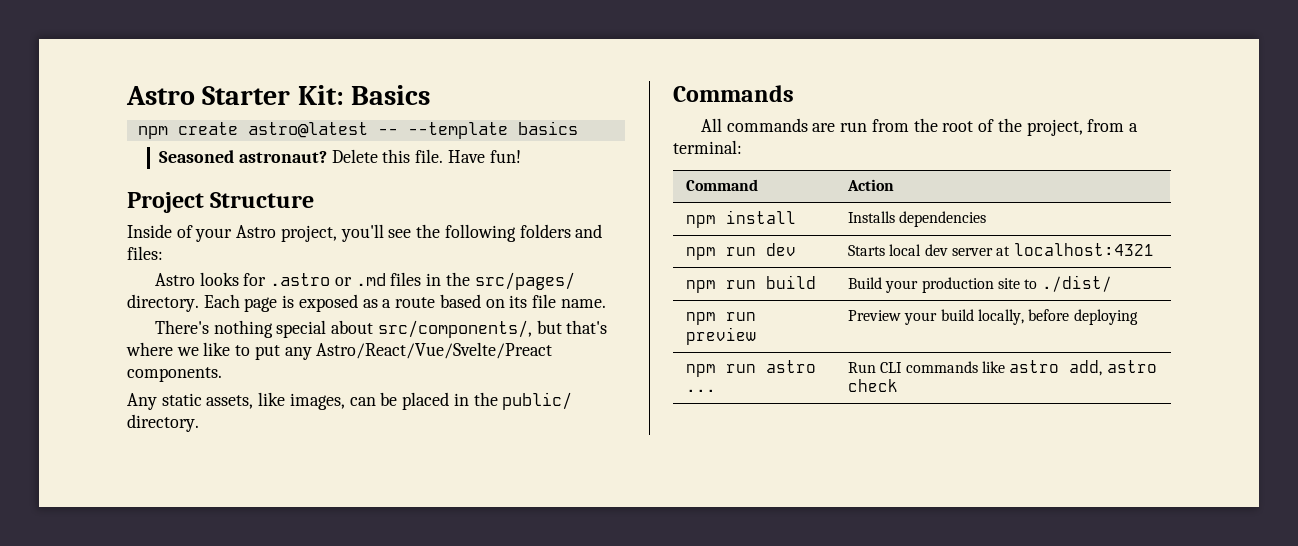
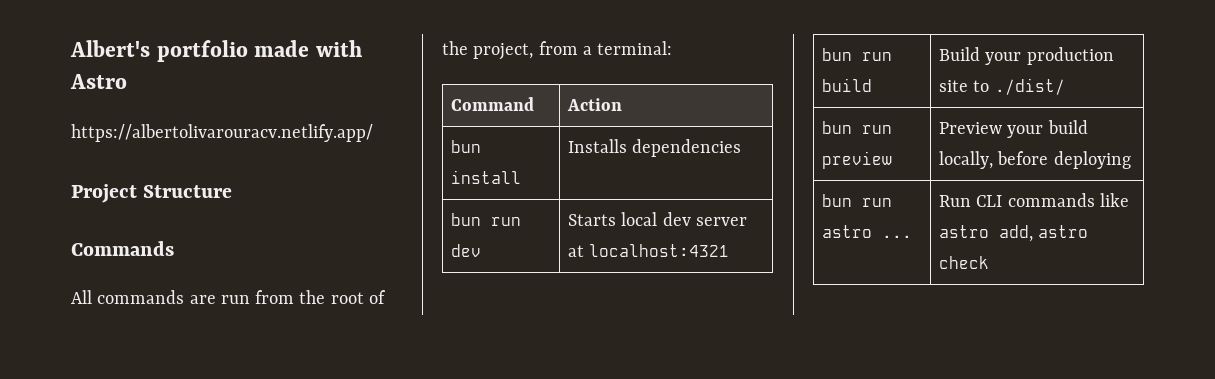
- Astro Starter Kit: Basics
- npm create astro@latest -- --template basics
- Seasoned astronaut? Delete this file. Have fun!
+ Albert's portfolio made with Astro
+ https://albertolivarouracv.netlify.app/
  Project Structure
- Inside of your Astro project, you'll see the following folders and files:
- Astro looks for .astro or .md files in the src/pages/ directory. Each page is exposed as a route based on its file name.
- There's nothing special about src/components/, but that's where we like to put any Astro/React/Vue/Svelte/Preact components.
- Any static assets, like images, can be placed in the public/ directory.
- npm install | Installs dependencies
+ bun install | Installs dependencies
- npm run dev | Starts local dev server at localhost:4321
+ bun run dev | Starts local dev server at localhost:4321
- npm run build | Build your production site to ./dist/
+ bun run build | Build your production site to ./dist/
- npm run preview | Preview your build locally, before deploying
+ bun run preview | Preview your build locally, before deploying
- npm run astro ... | Run CLI commands like astro add, astro check
+ bun run astro ... | Run CLI commands like astro add, astro check

